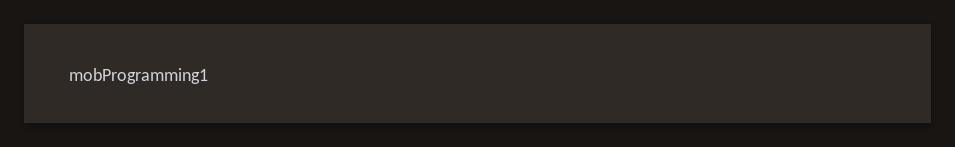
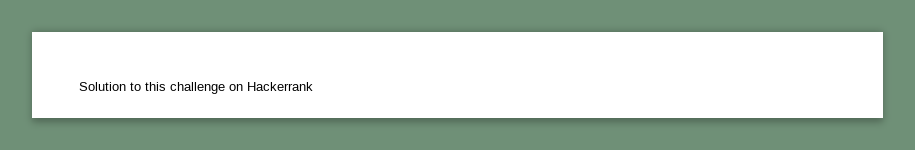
- mobProgramming1
+ Solution to this challenge on Hackerrank

